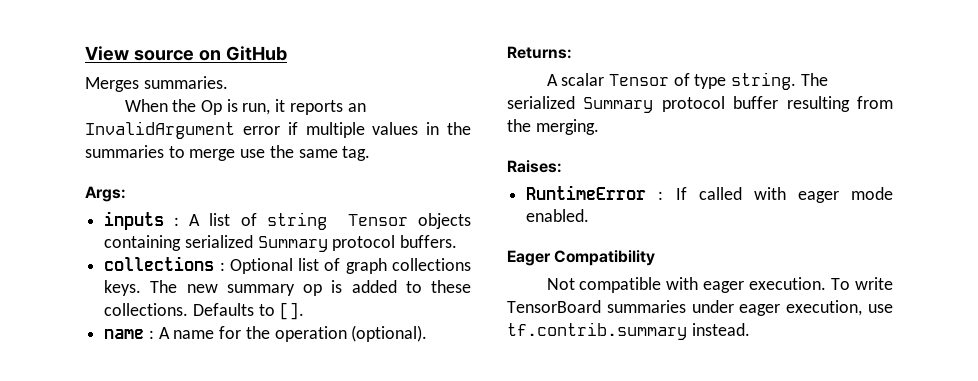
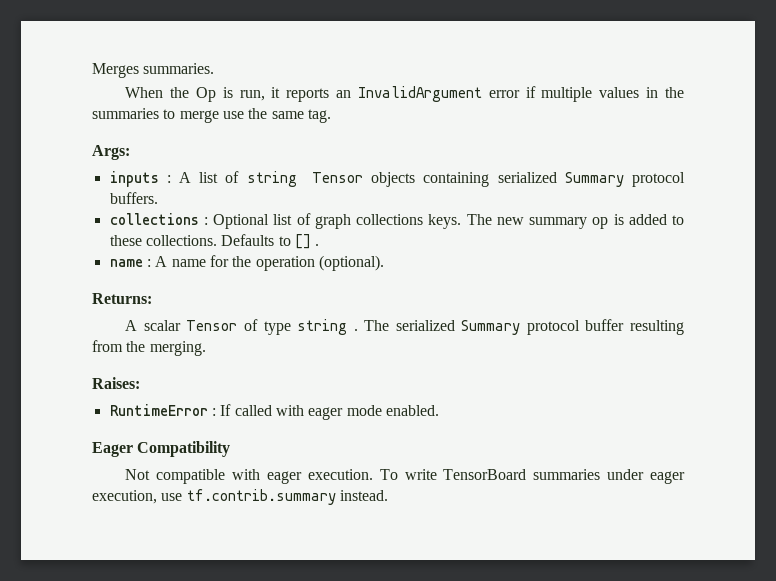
- View source on GitHub
- Defaults to [].
+ Defaults to [] .
- A scalar Tensor of type string.
+ A scalar Tensor of type string .

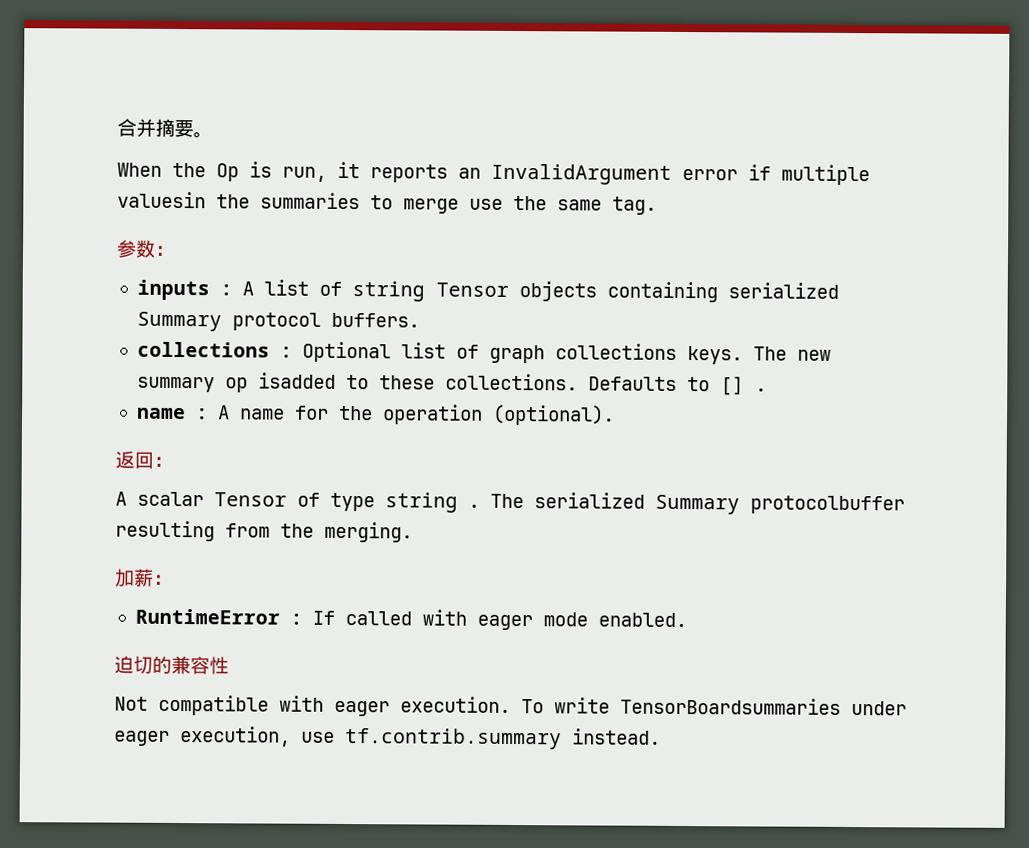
- Merges summaries.
+ 合并摘要。
- When the Op is run, it reports an InvalidArgument error if multiple values in the summaries to merge use the same tag.
+ When the Op is run, it reports an InvalidArgument error if multiple valuesin the summaries to merge use the same tag.
- Args:
+ 参数：
- The new summary op is added to these collections.
+ The new summary op isadded to these collections.
- Returns:
+ 返回：
- The serialized Summary protocol buffer resulting from the merging.
+ The serialized Summary protocolbuffer resulting from the merging.
- Raises:
+ 加薪：
- Eager Compatibility
+ 迫切的兼容性
- To write TensorBoard summaries under eager execution, use tf.contrib.summary instead.
+ To write TensorBoardsummaries under eager execution, use tf.contrib.summary instead.

